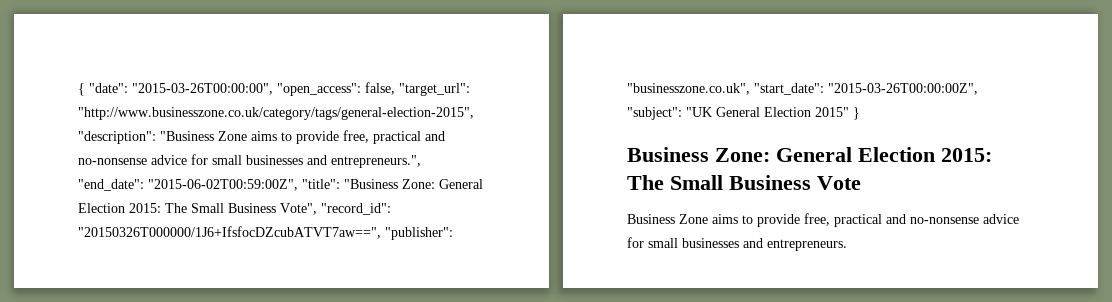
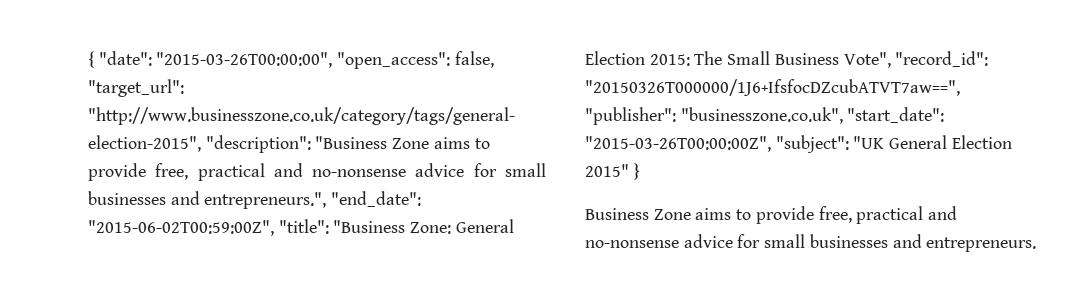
- Business Zone: General Election 2015: The Small Business Vote

